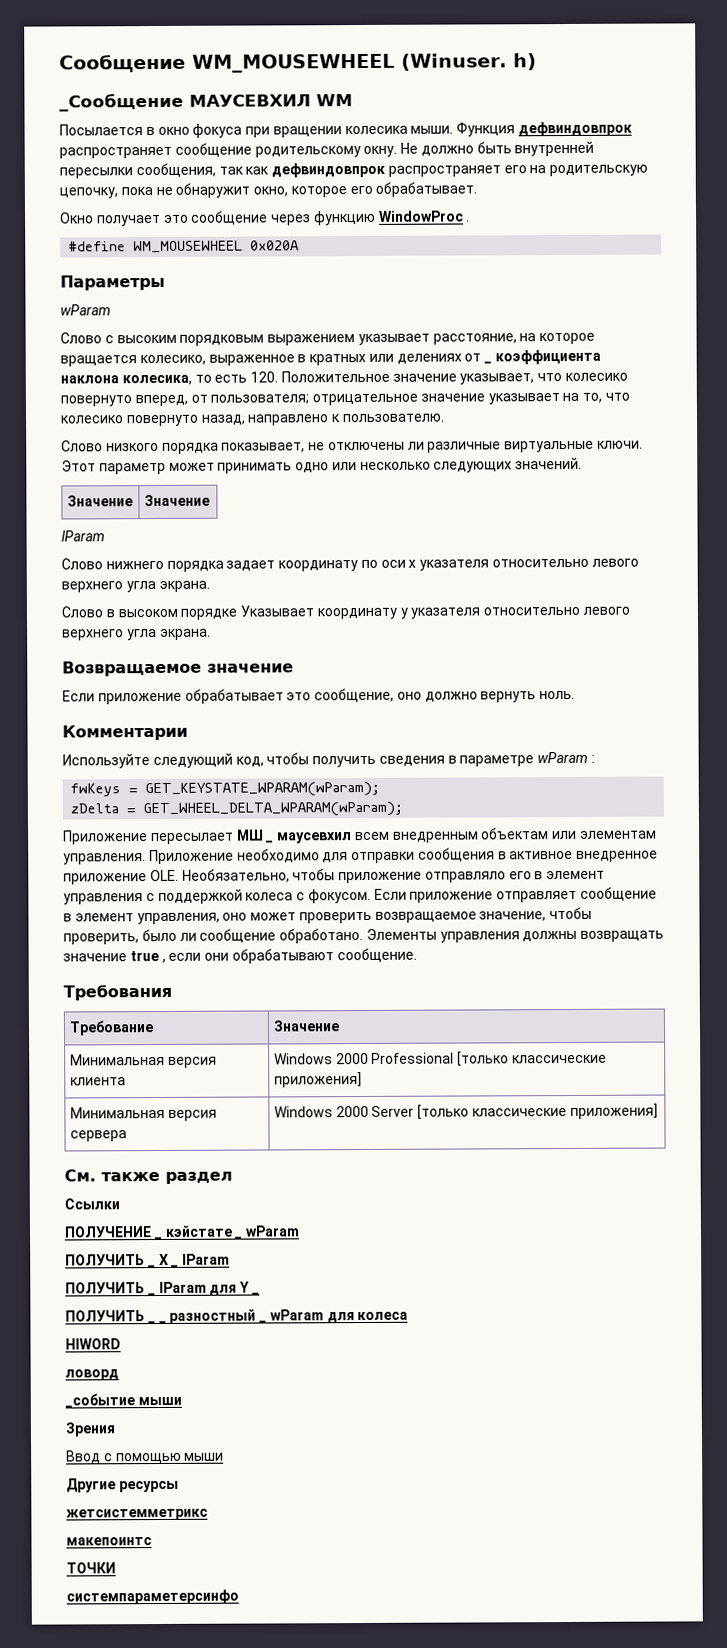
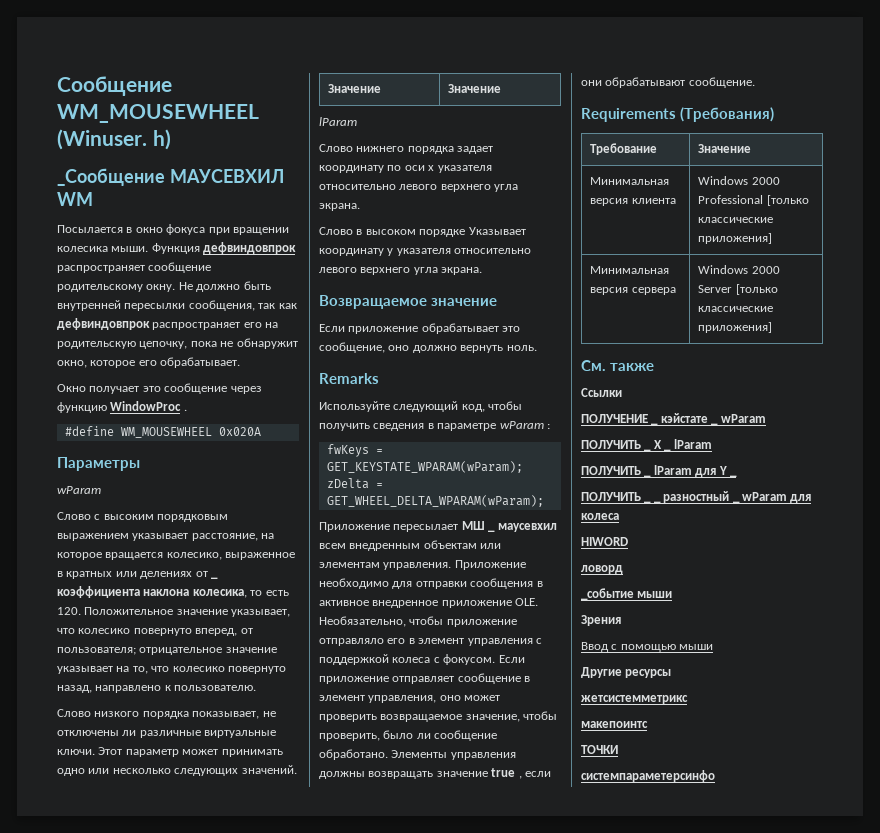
- Комментарии
+ Remarks
- Требования
+ Requirements (Требования)
- См. также раздел
+ См. также

